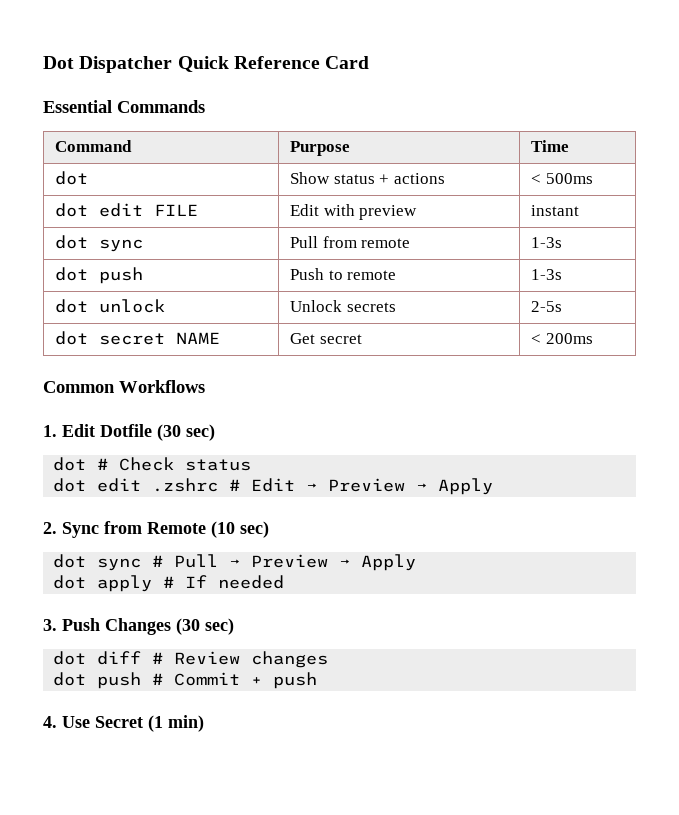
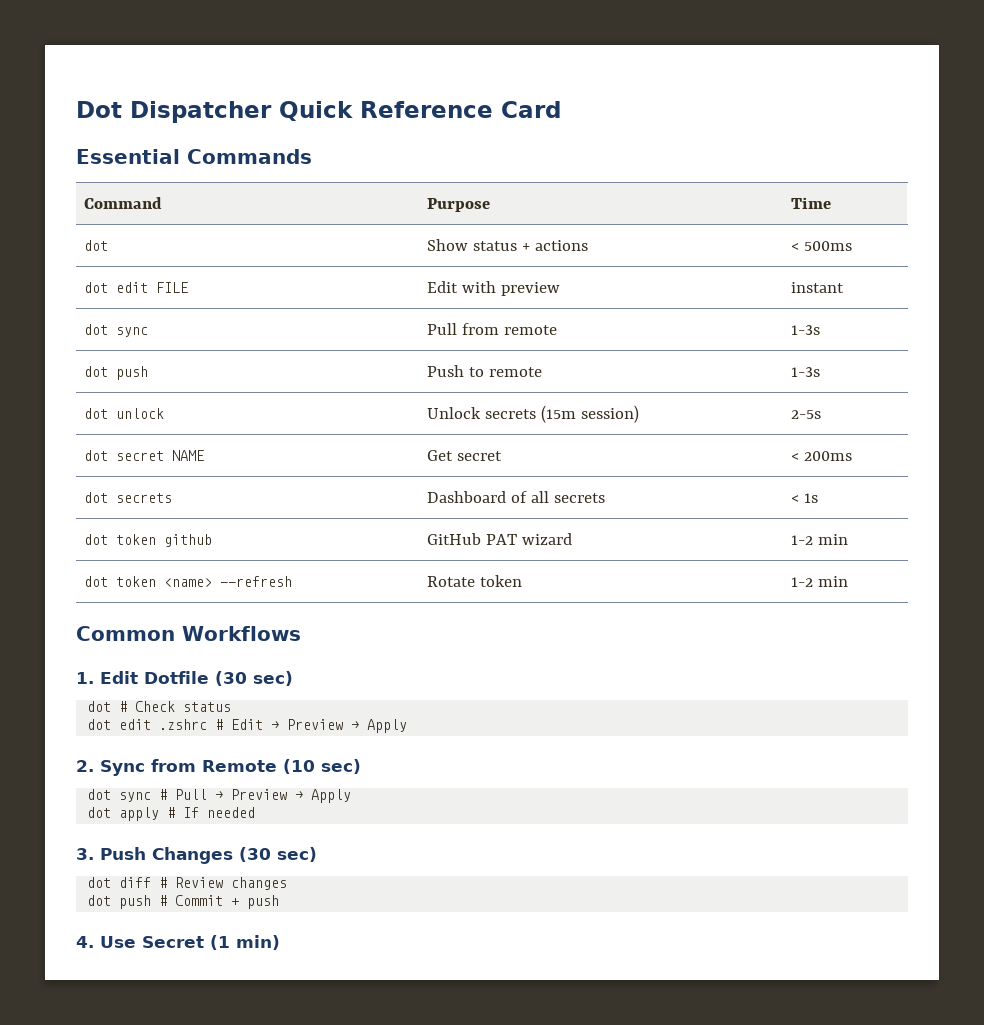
- dot unlock | Unlock secrets | 2-5s
+ dot unlock | Unlock secrets (15m session) | 2-5s
+ dot secrets | Dashboard of all secrets | < 1s
+ dot token github | GitHub PAT wizard | 1-2 min
+ dot token <name> --refresh | Rotate token | 1-2 min

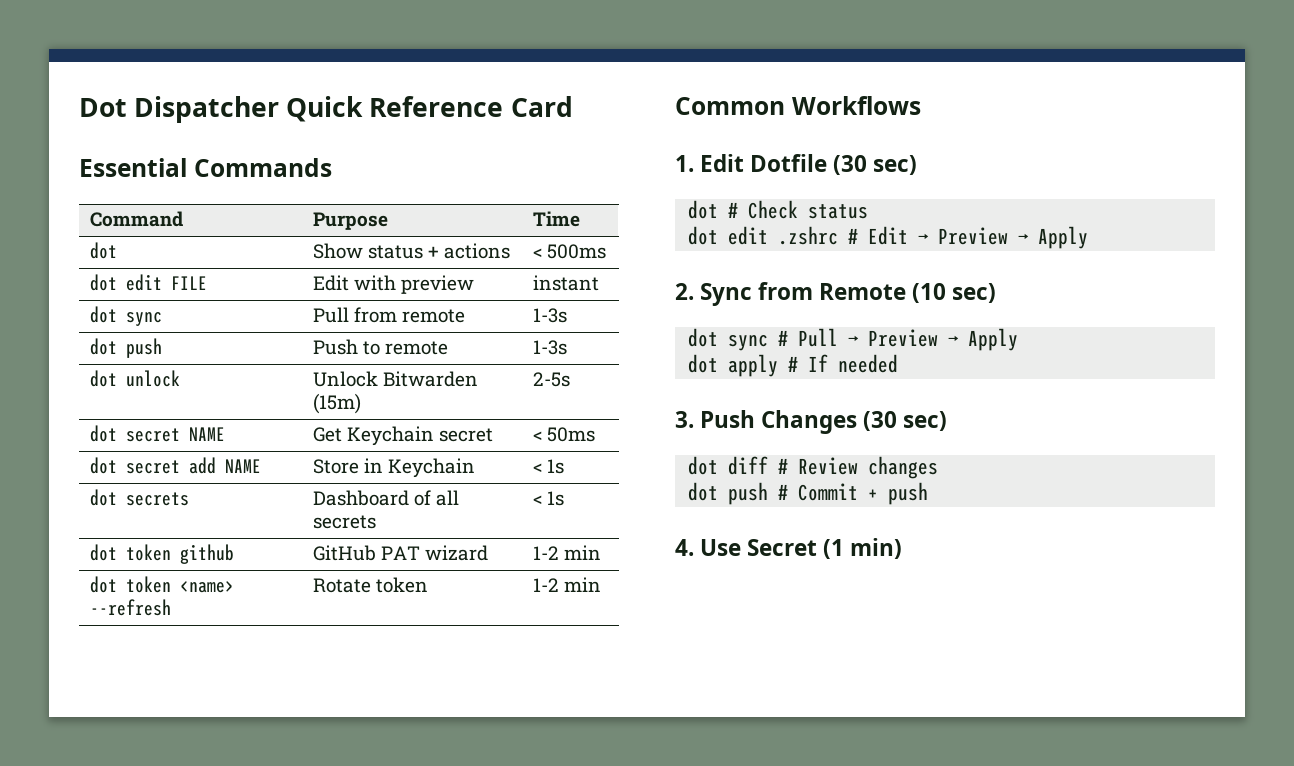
- dot unlock | Unlock secrets (15m session) | 2-5s
+ dot unlock | Unlock Bitwarden (15m) | 2-5s
- dot secret NAME | Get secret | < 200ms
+ dot secret NAME | Get Keychain secret | < 50ms
+ dot secret add NAME | Store in Keychain | < 1s

